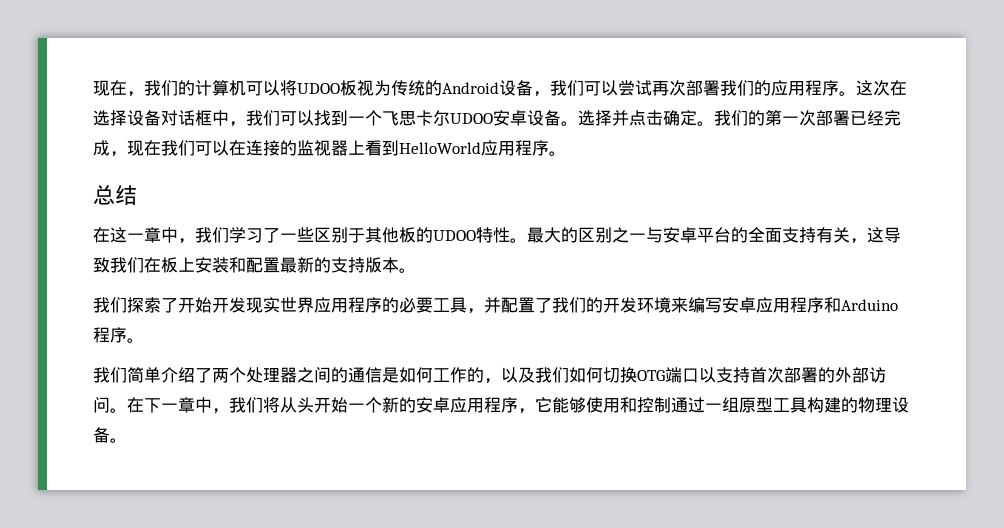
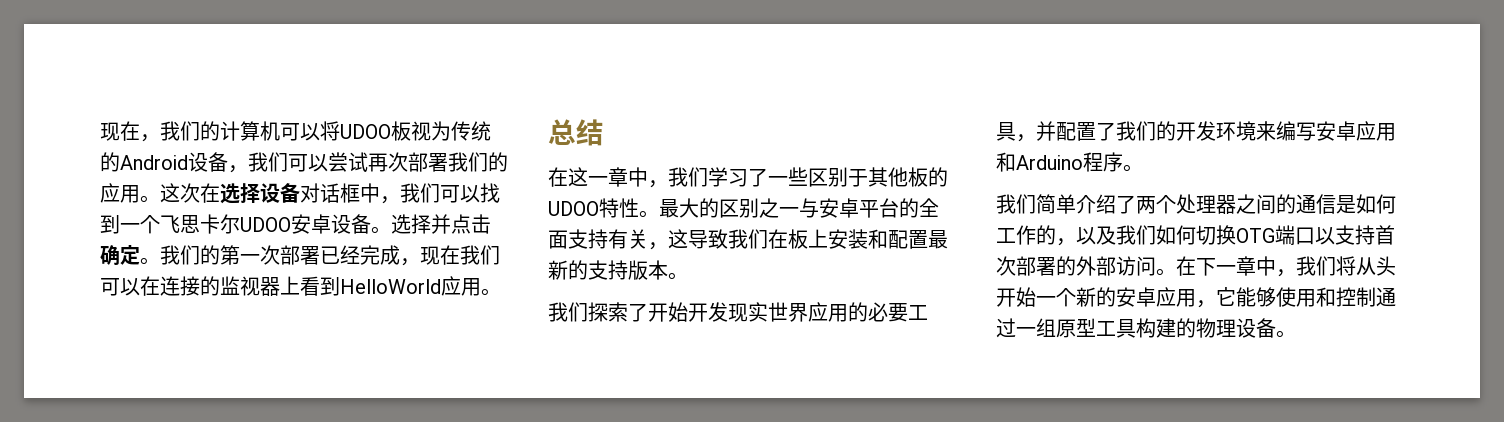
- 现在，我们的计算机可以将UDOO板视为传统的Android设备，我们可以尝试再次部署我们的应用程序。
+ 现在，我们的计算机可以将UDOO板视为传统的Android设备，我们可以尝试再次部署我们的应用。
- 我们的第一次部署已经完成，现在我们可以在连接的监视器上看到HelloWorld应用程序。
+ 我们的第一次部署已经完成，现在我们可以在连接的监视器上看到HelloWorld应用。
- 我们探索了开始开发现实世界应用程序的必要工具，并配置了我们的开发环境来编写安卓应用程序和Arduino程序。
+ 我们探索了开始开发现实世界应用的必要工具，并配置了我们的开发环境来编写安卓应用和Arduino程序。
- 在下一章中，我们将从头开始一个新的安卓应用程序，它能够使用和控制通过一组原型工具构建的物理设备。
+ 在下一章中，我们将从头开始一个新的安卓应用，它能够使用和控制通过一组原型工具构建的物理设备。

